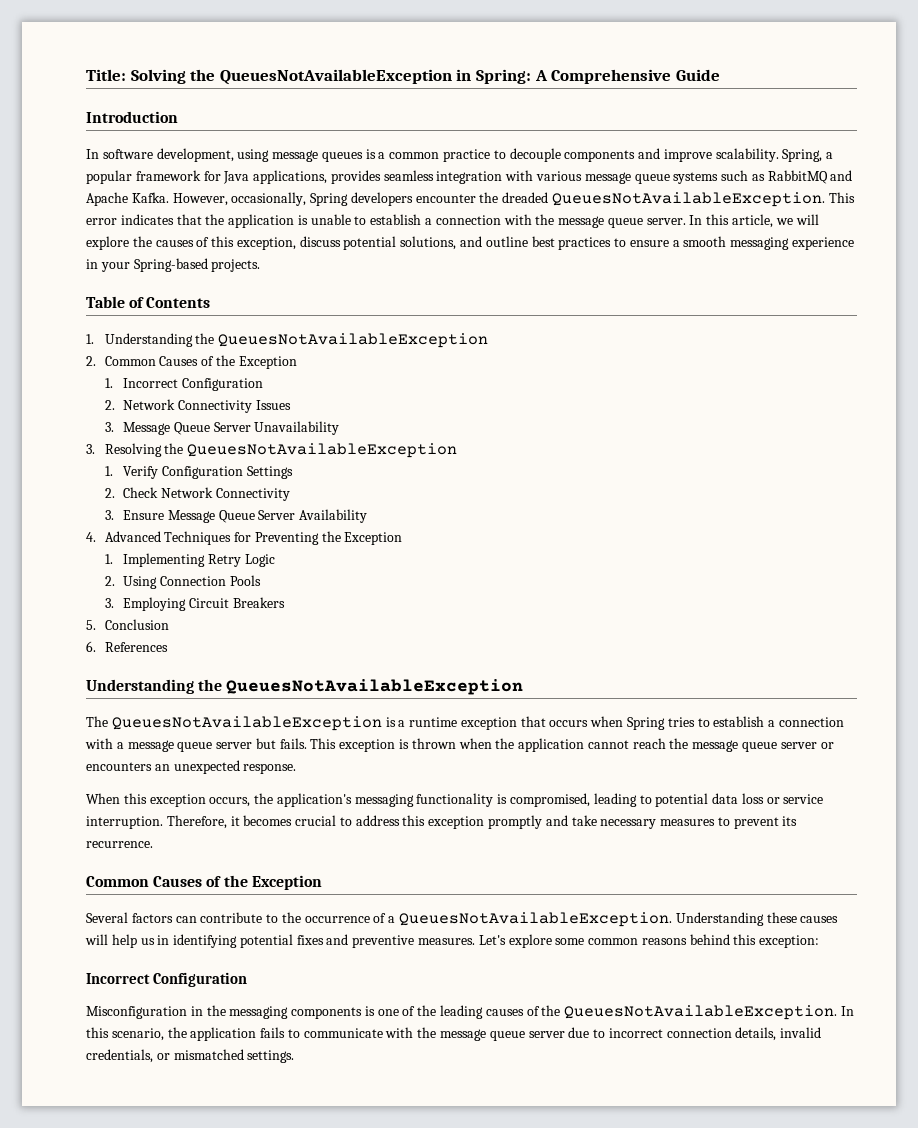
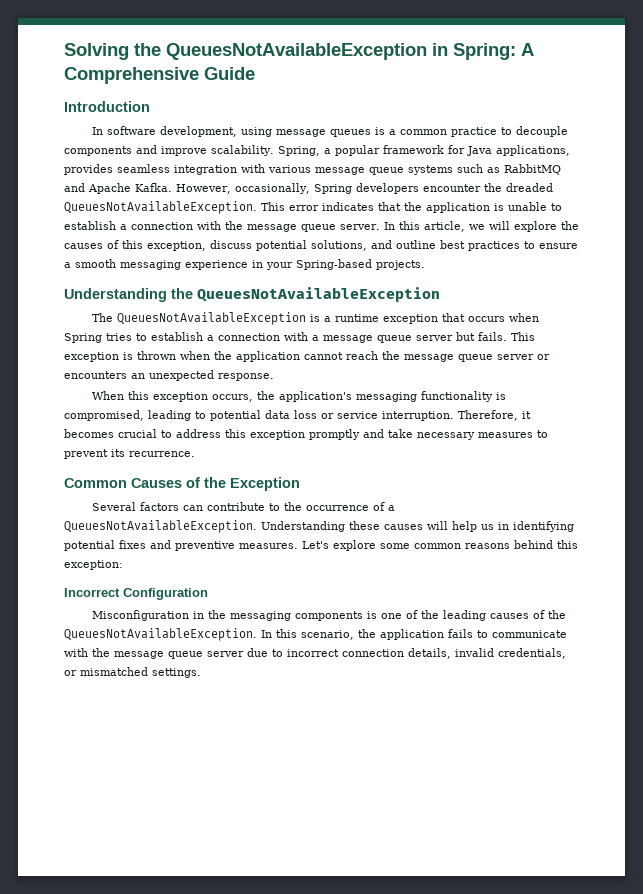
- Title: Solving the QueuesNotAvailableException in Spring: A Comprehensive Guide
+ Solving the QueuesNotAvailableException in Spring: A Comprehensive Guide
- Table of Contents
- 1. Understanding the QueuesNotAvailableException
- 2. Common Causes of the Exception
- 1. Incorrect Configuration
- 2. Network Connectivity Issues
- 3. Message Queue Server Unavailability
- 3. Resolving the QueuesNotAvailableException
- 1. Verify Configuration Settings
- 2. Check Network Connectivity
- 3. Ensure Message Queue Server Availability
- 4. Advanced Techniques for Preventing the Exception
- 1. Implementing Retry Logic
- 2. Using Connection Pools
- 3. Employing Circuit Breakers
- 5. Conclusion
- 6. References

